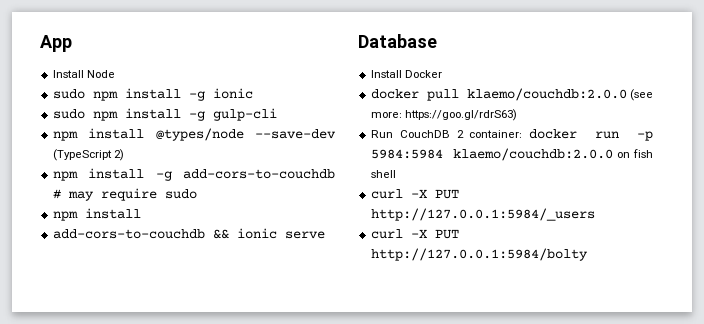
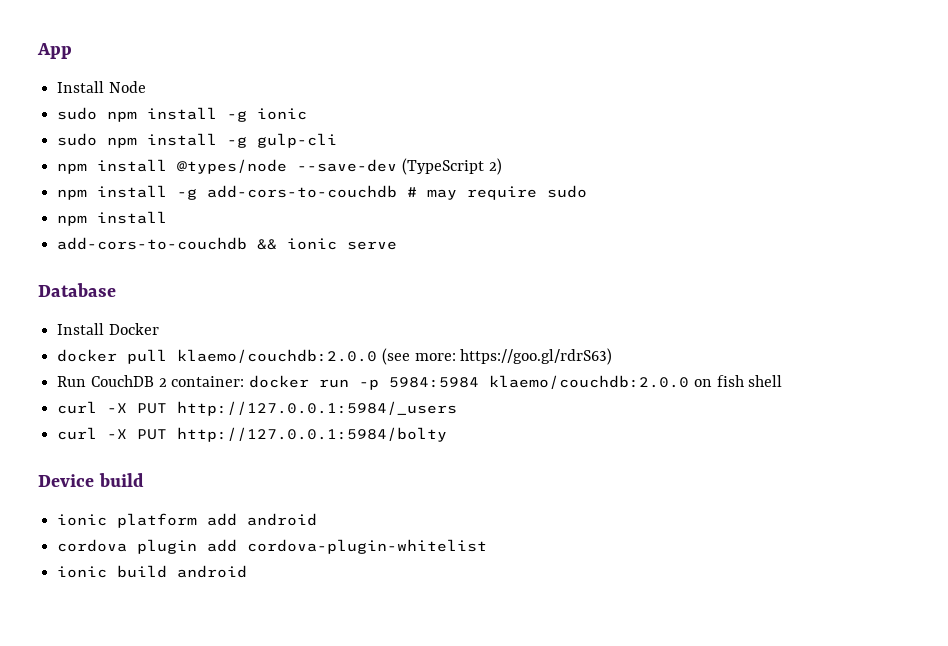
+ Device build
+ ionic platform add android
+ cordova plugin add cordova-plugin-whitelist
+ ionic build android

